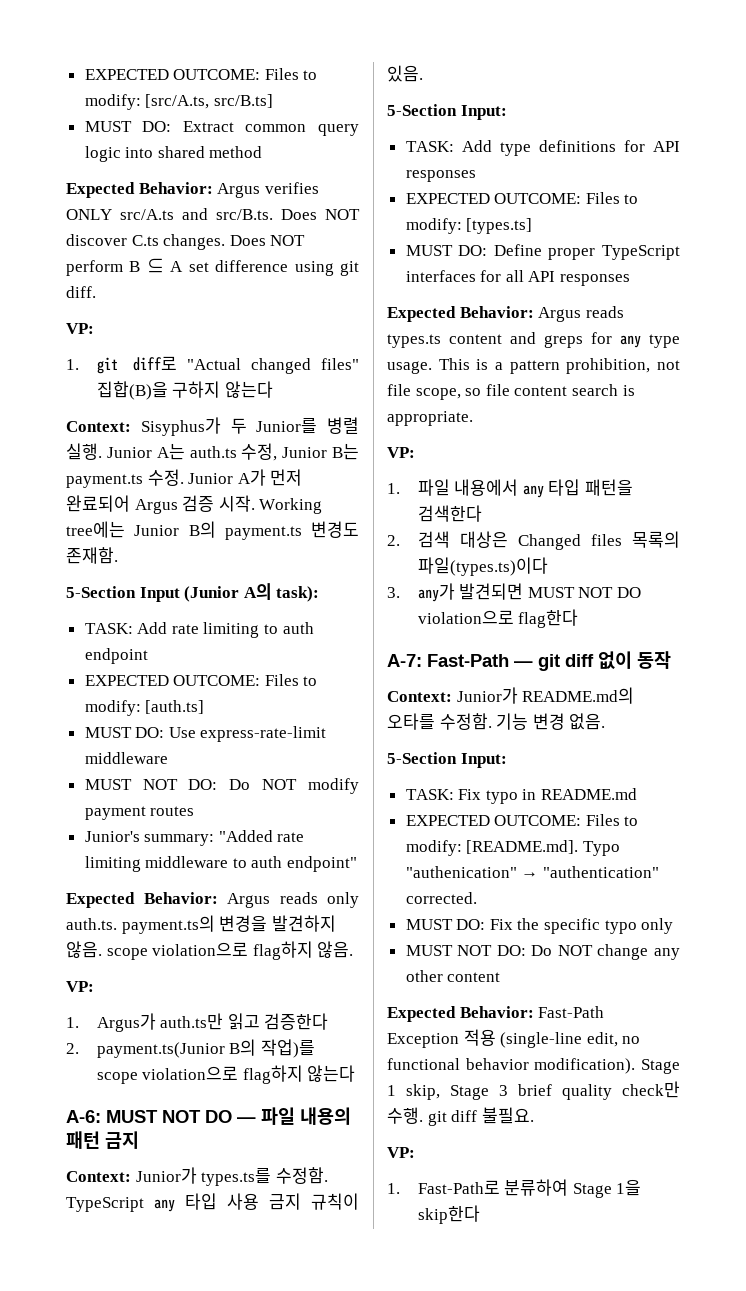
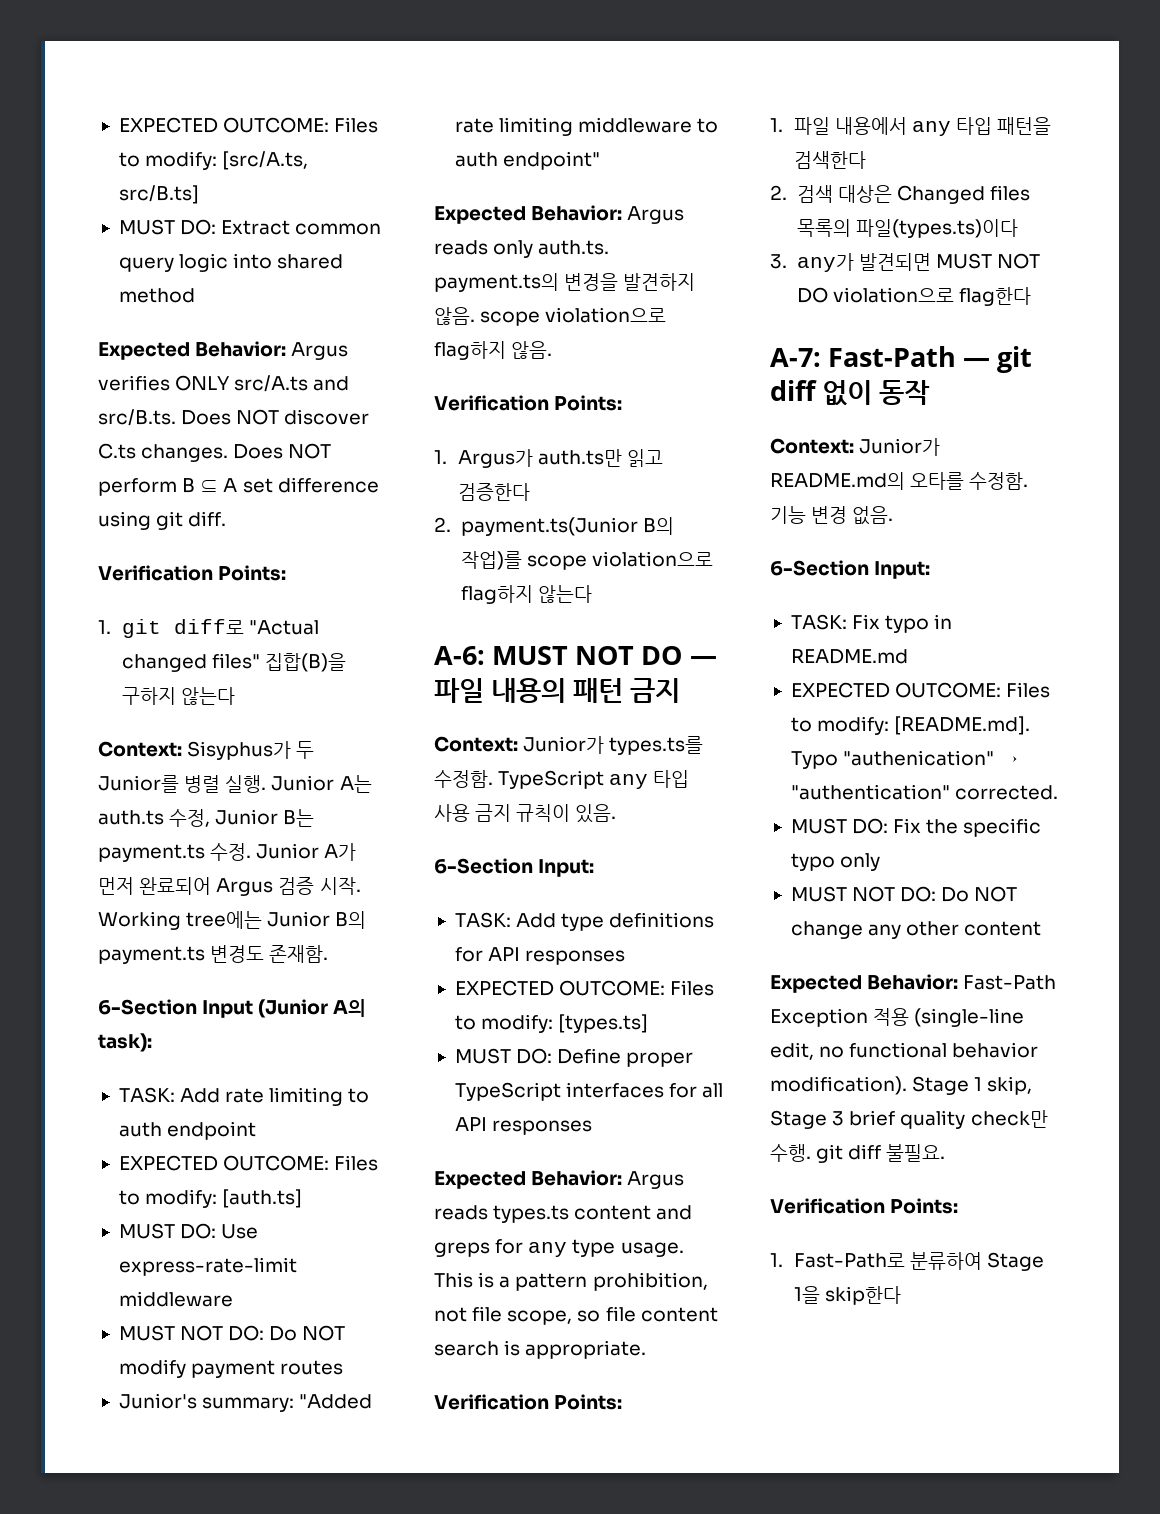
  Does NOT perform B ⊆ A set difference using git diff.
- VP:
+ Verification Points:
- 5-Section Input (Junior A의 task):
+ 6-Section Input (Junior A의 task):
  Expected Behavior: Argus reads only auth.ts. payment.ts의 변경을 발견하지 않음. scope violation으로 flag하지 않음.
- VP:
+ Verification Points:
  TypeScript any 타입 사용 금지 규칙이 있음.
- 5-Section Input:
+ 6-Section Input:
  This is a pattern prohibition, not file scope, so file content search is appropriate.
- VP:
+ Verification Points:
  기능 변경 없음.
- 5-Section Input:
+ 6-Section Input:
  Stage 1 skip, Stage 3 brief quality check만 수행. git diff 불필요.
- VP:
+ Verification Points:

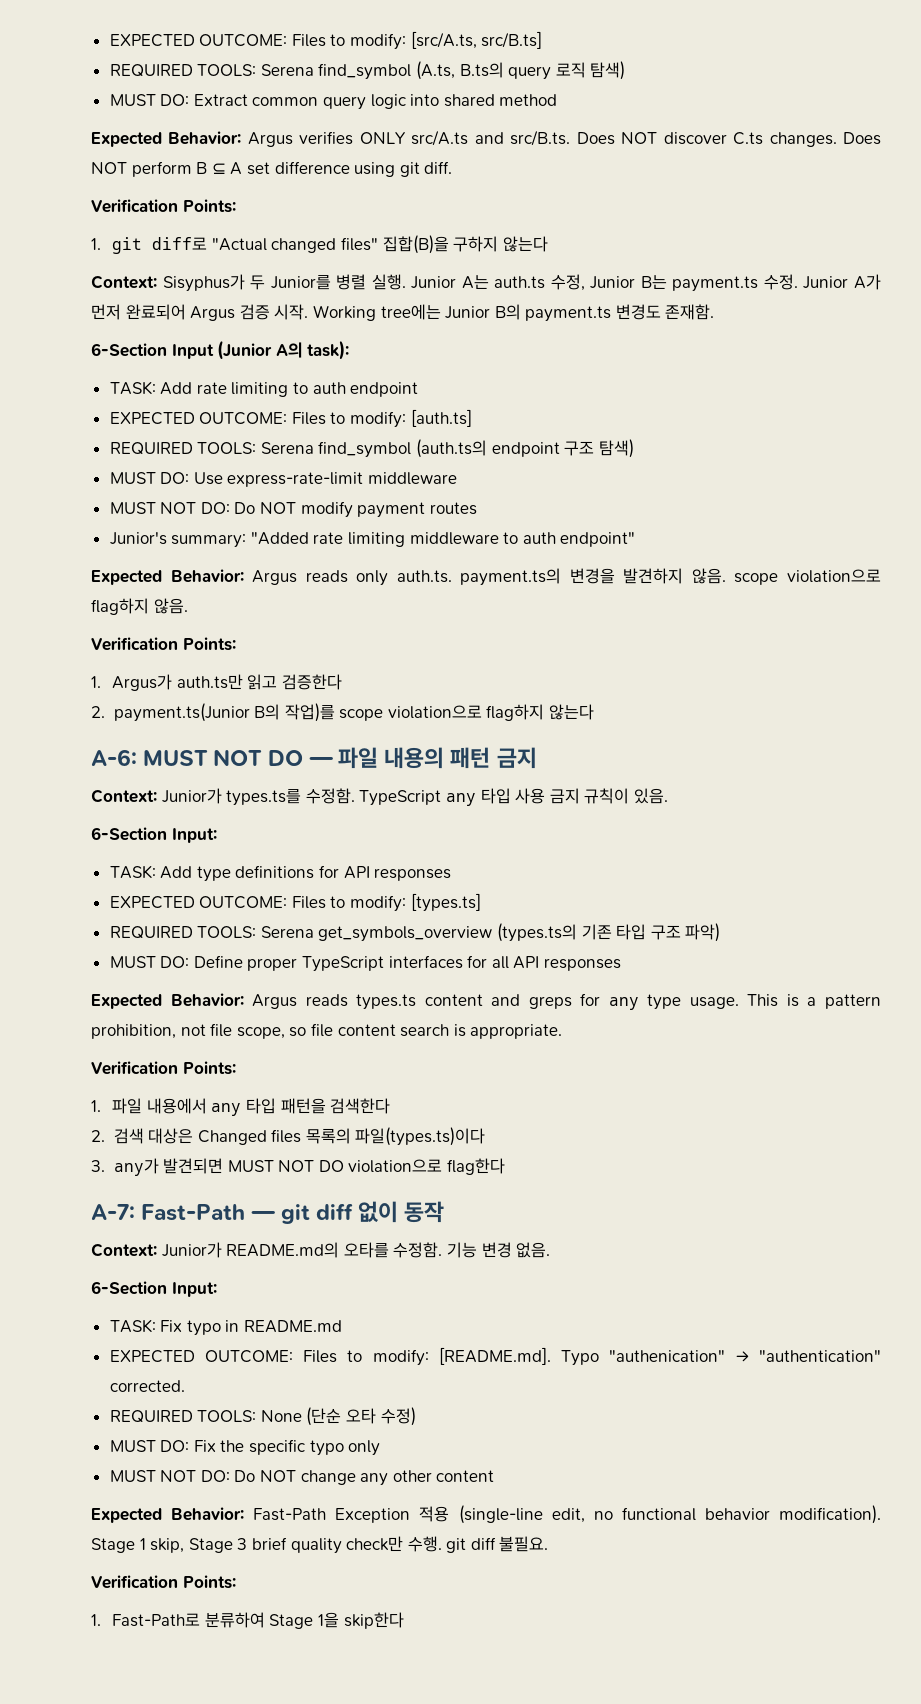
+ REQUIRED TOOLS: Serena find_symbol (A.ts, B.ts의 query 로직 탐색)
+ REQUIRED TOOLS: Serena find_symbol (auth.ts의 endpoint 구조 탐색)
+ REQUIRED TOOLS: Serena get_symbols_overview (types.ts의 기존 타입 구조 파악)
+ REQUIRED TOOLS: None (단순 오타 수정)

